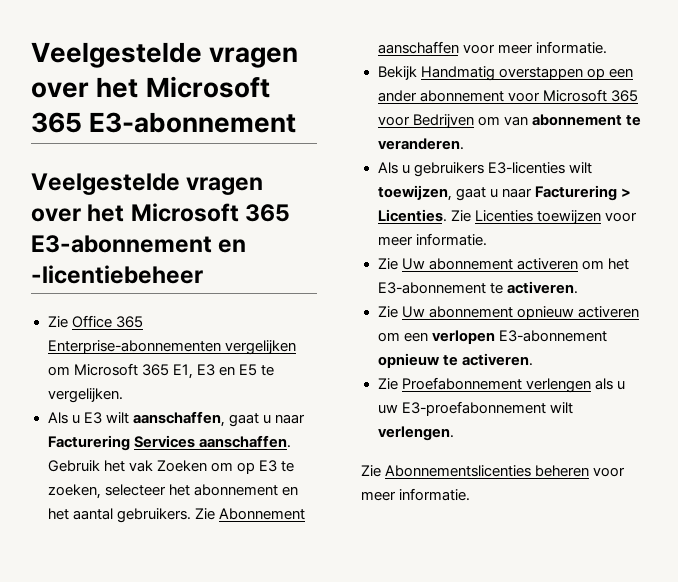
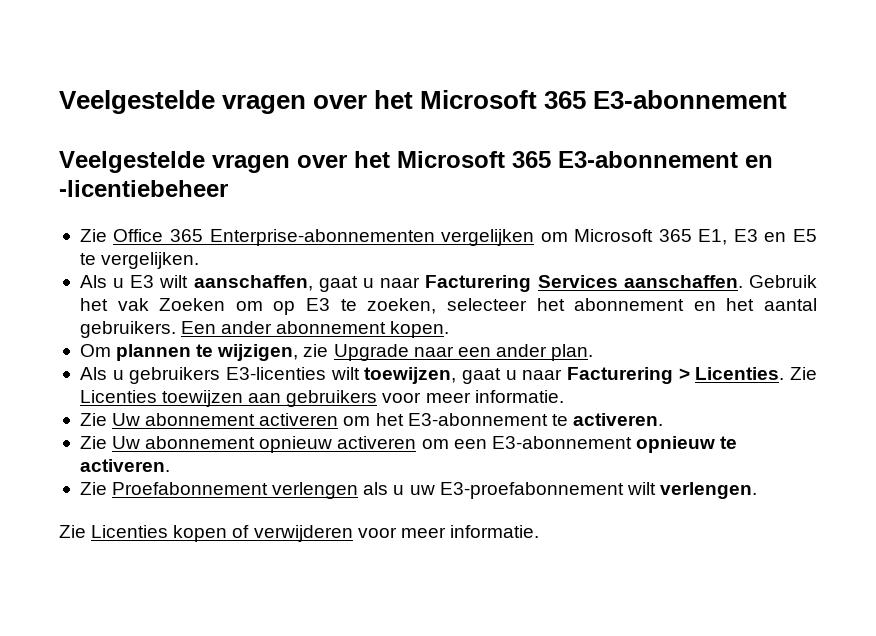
- Zie Abonnement aanschaffen voor meer informatie.
- Bekijk Handmatig overstappen op een ander abonnement voor Microsoft 365 voor Bedrijven om van abonnement te veranderen.
+ Een ander abonnement kopen.
+ Om plannen te wijzigen, zie Upgrade naar een ander plan.
- Zie Licenties toewijzen voor meer informatie.
+ Zie Licenties toewijzen aan gebruikers voor meer informatie.
- Zie Uw abonnement opnieuw activeren om een verlopen E3-abonnement opnieuw te activeren.
+ Zie Uw abonnement opnieuw activeren om een E3-abonnement opnieuw te activeren.
- Zie Abonnementslicenties beheren voor meer informatie.
+ Zie Licenties kopen of verwijderen voor meer informatie.

